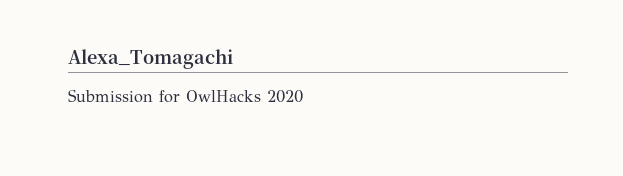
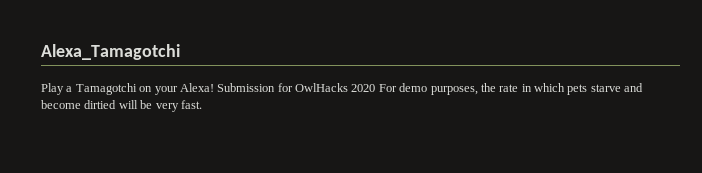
- Alexa_Tomagachi
- Submission for OwlHacks 2020
+ Alexa_Tamagotchi
+ Play a Tamagotchi on your Alexa! Submission for OwlHacks 2020 For demo purposes, the rate in which pets starve and become dirtied will be very fast.

